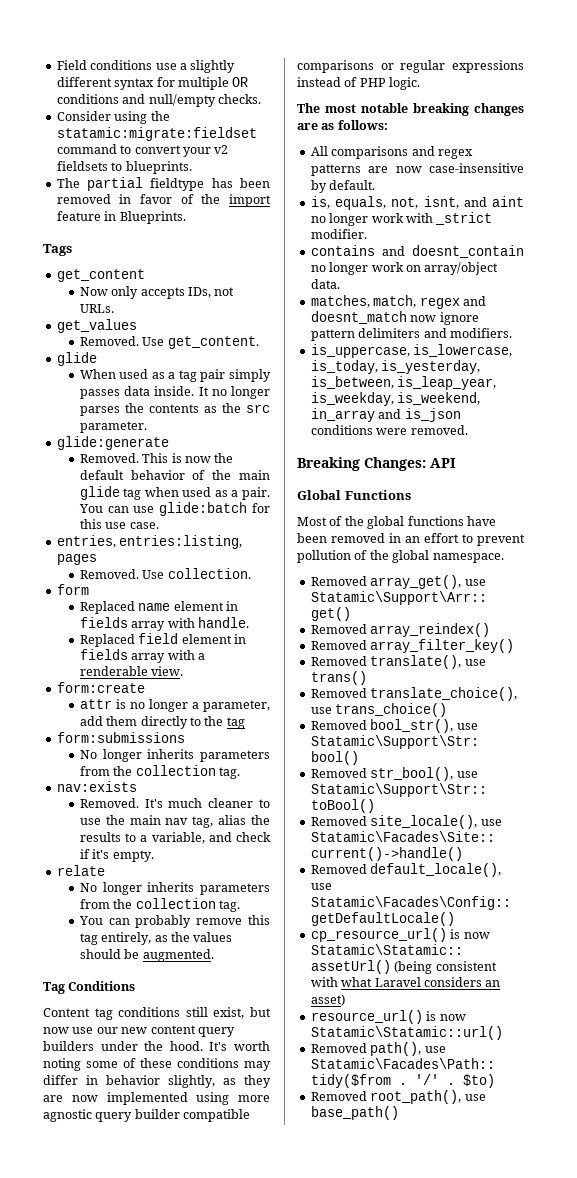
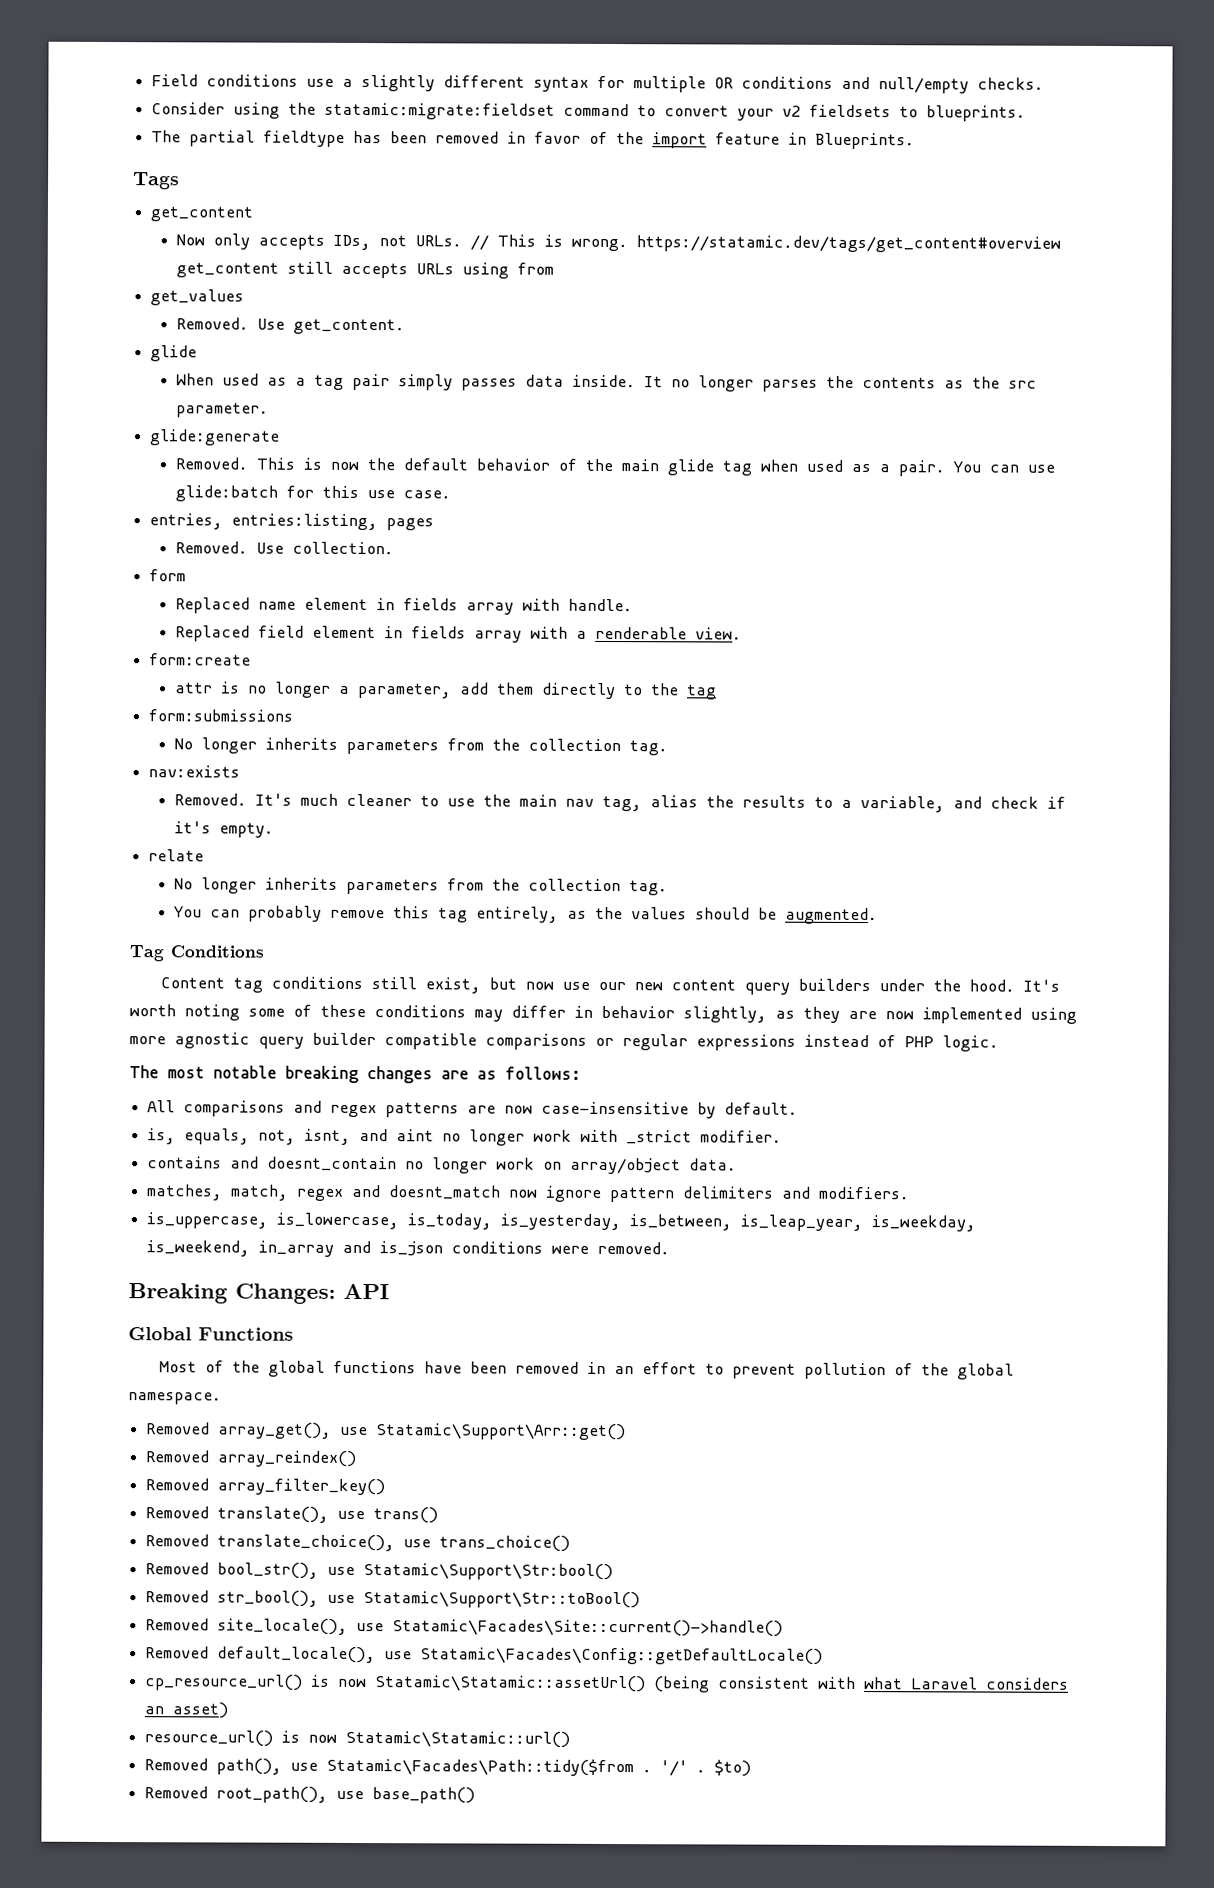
+ // This is wrong. https://statamic.dev/tags/get_content#overview get_content still accepts URLs using from

